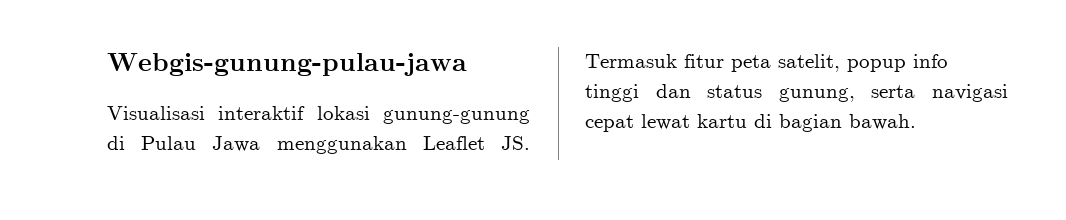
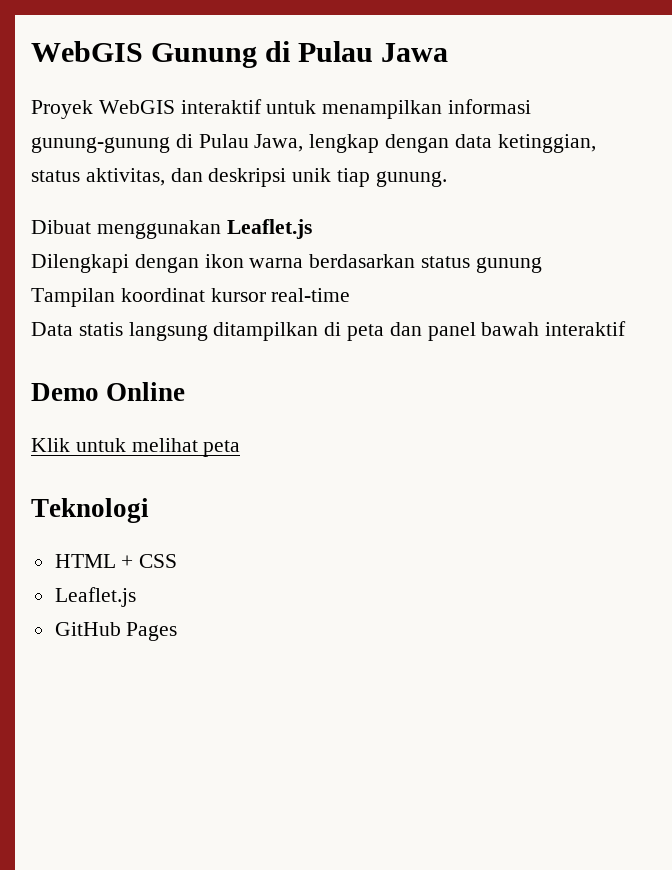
- Webgis-gunung-pulau-jawa
- Visualisasi interaktif lokasi gunung-gunung di Pulau Jawa menggunakan Leaflet JS. Termasuk fitur peta satelit, popup info tinggi dan status gunung, serta navigasi cepat lewat kartu di bagian bawah.
+ WebGIS Gunung di Pulau Jawa
+ Proyek WebGIS interaktif untuk menampilkan informasi gunung-gunung di Pulau Jawa, lengkap dengan data ketinggian, status aktivitas, dan deskripsi unik tiap gunung.
+ Dibuat menggunakan Leaflet.js
+ Dilengkapi dengan ikon warna berdasarkan status gunung
+ Tampilan koordinat kursor real-time
+ Data statis langsung ditampilkan di peta dan panel bawah interaktif
+ Demo Online
+ Klik untuk melihat peta
+ Teknologi
+ HTML + CSS
+ Leaflet.js
+ GitHub Pages

